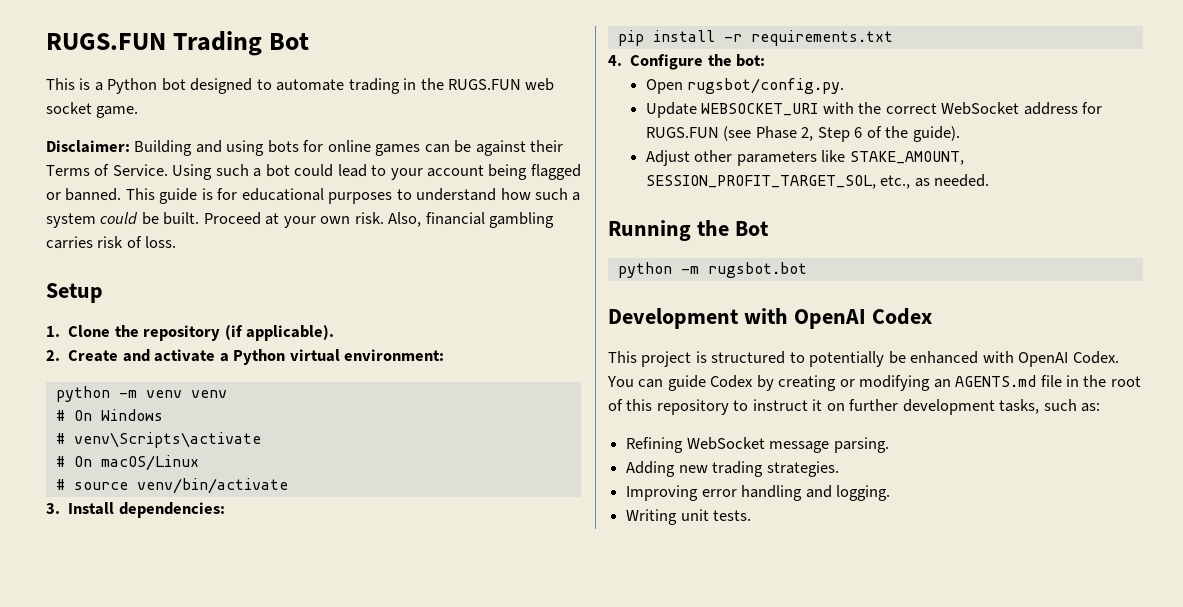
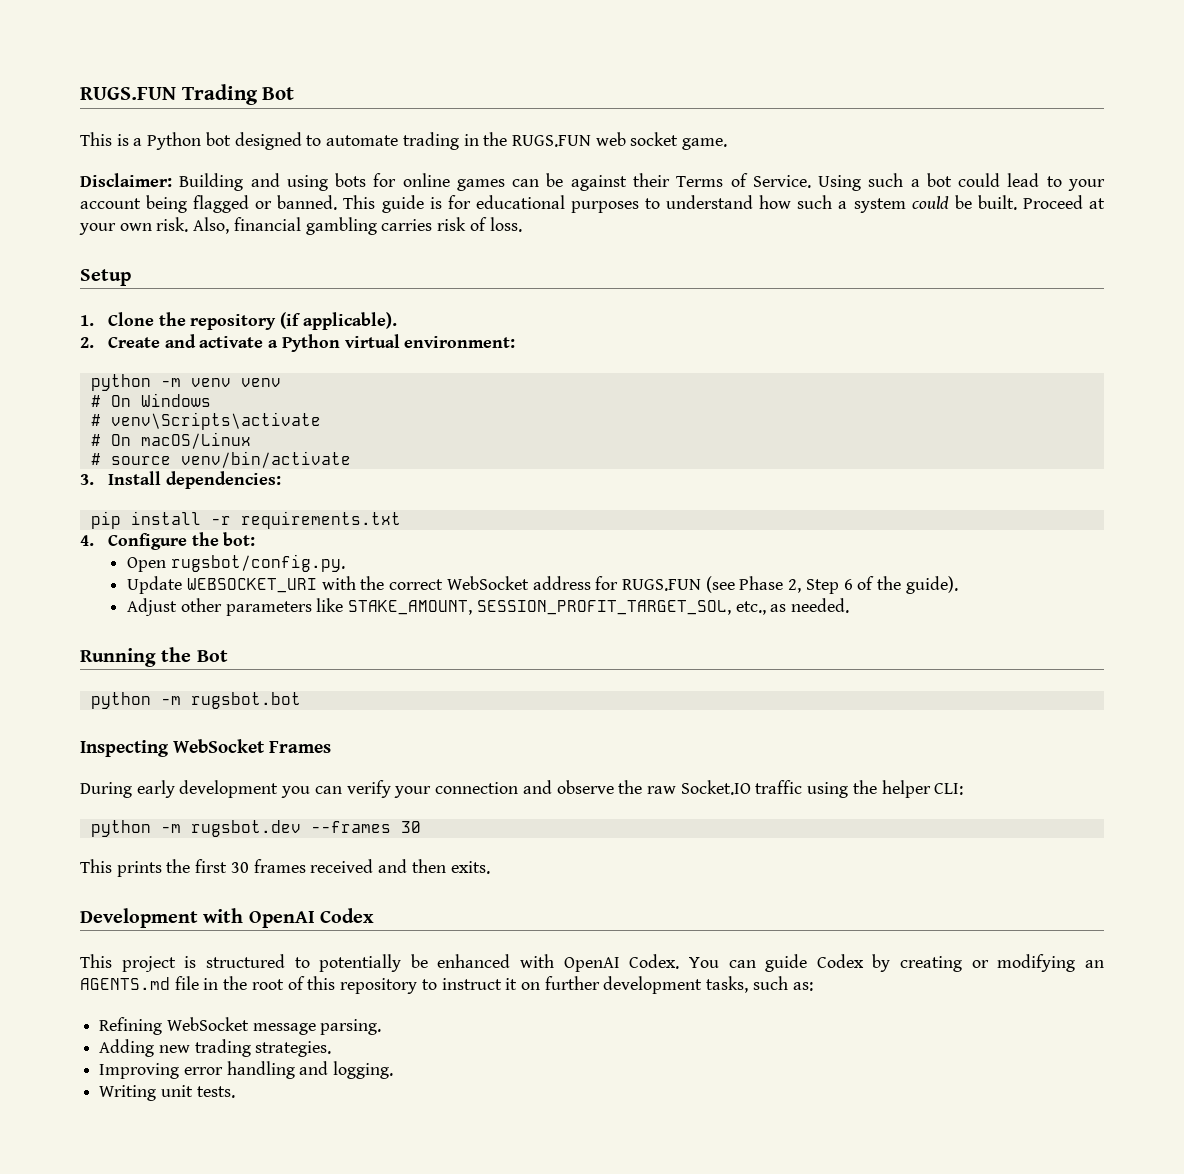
+ Inspecting WebSocket Frames
+ During early development you can verify your connection and observe the raw Socket.IO traffic using the helper CLI:
+ python -m rugsbot.dev --frames 30
+ This prints the first 30 frames received and then exits.

